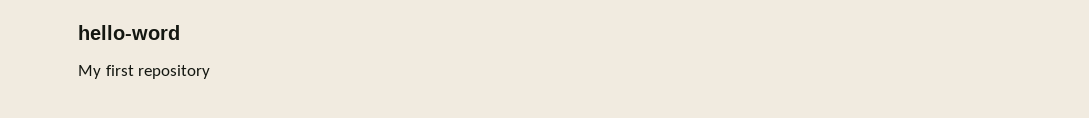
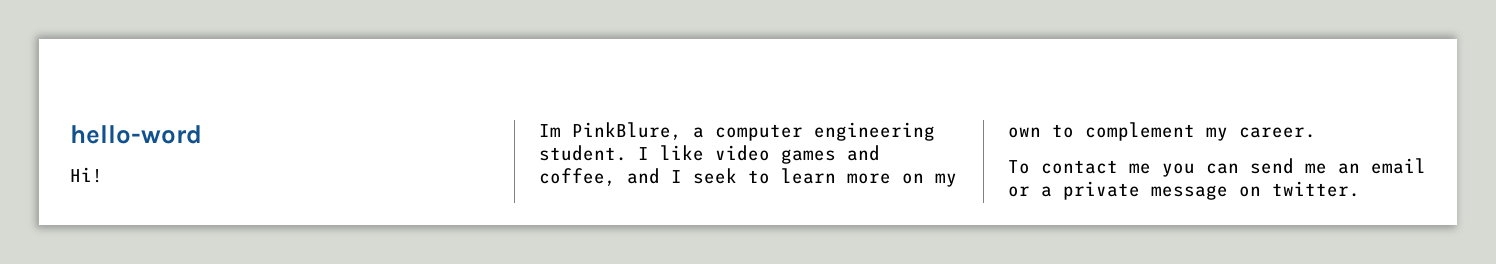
- My first repository
+ Hi!
+ Im PinkBlure, a computer engineering student. I like video games and coffee, and I seek to learn more on my own to complement my career.
+ To contact me you can send me an email or a private message on twitter.

